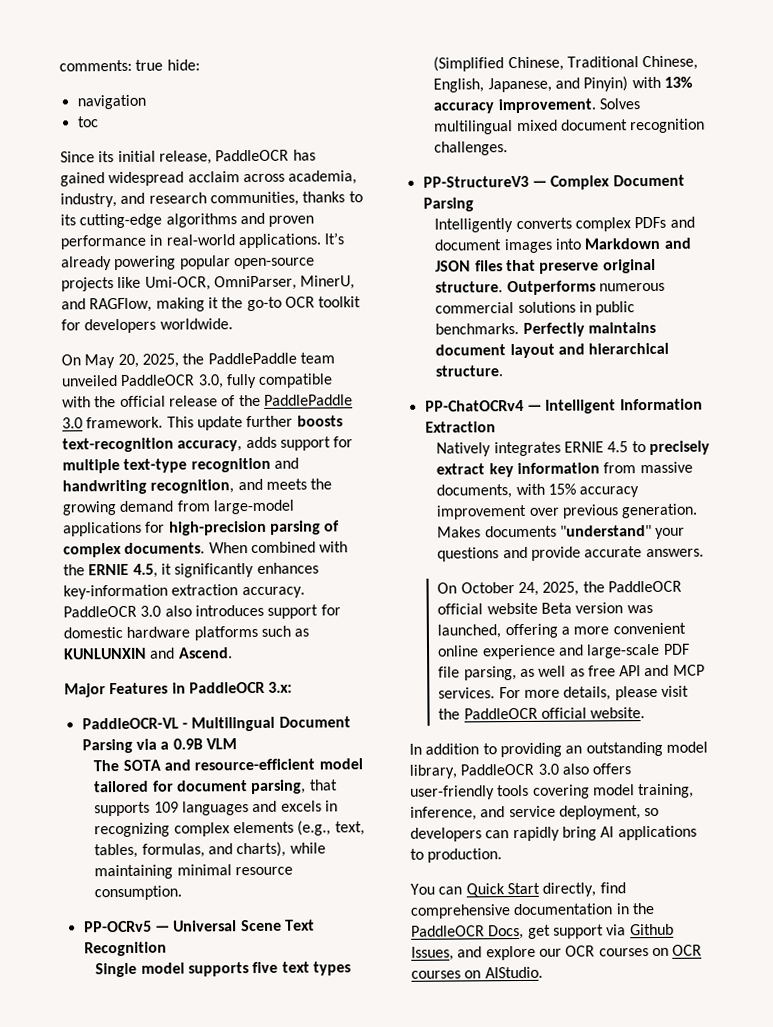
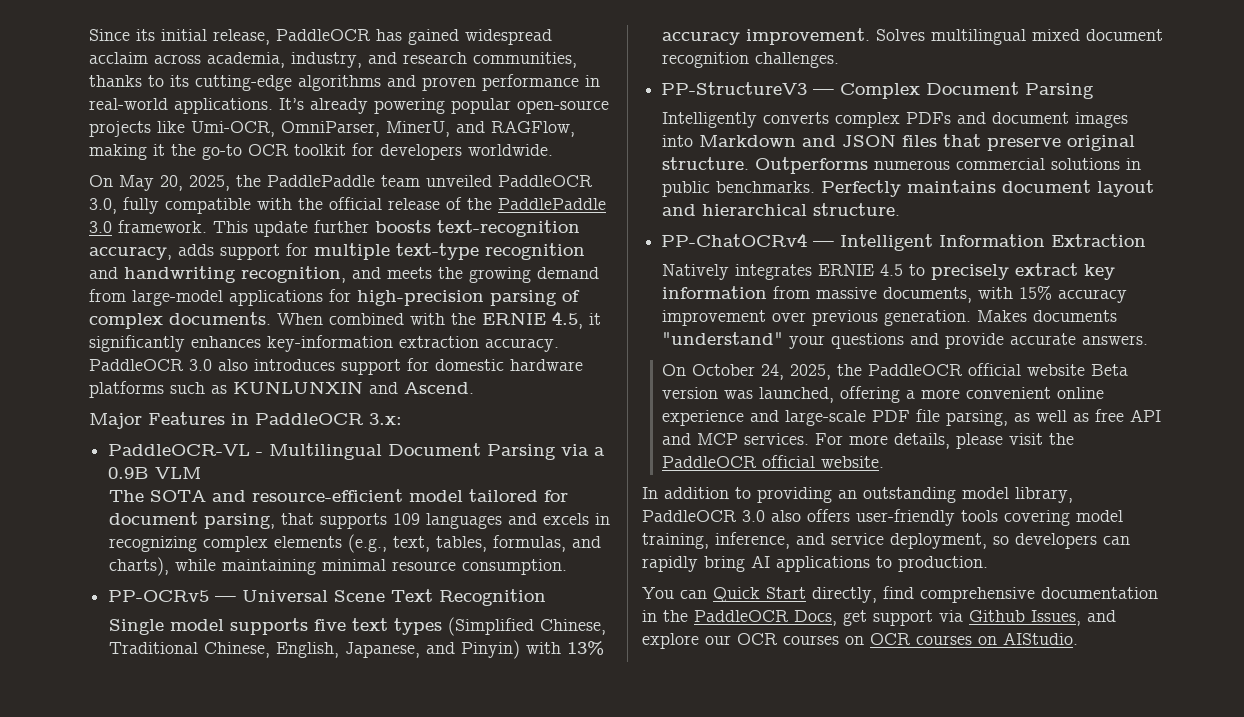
- comments: true hide:
- navigation
- toc

